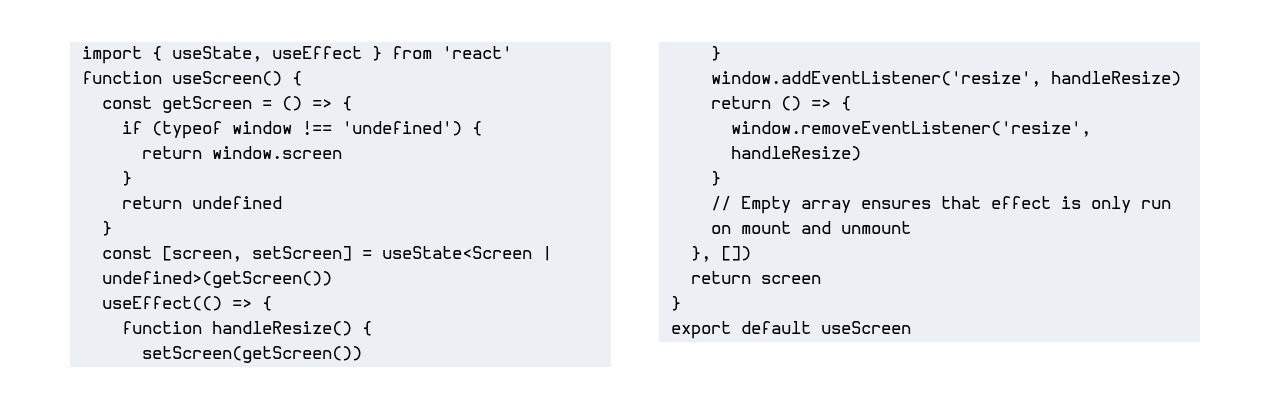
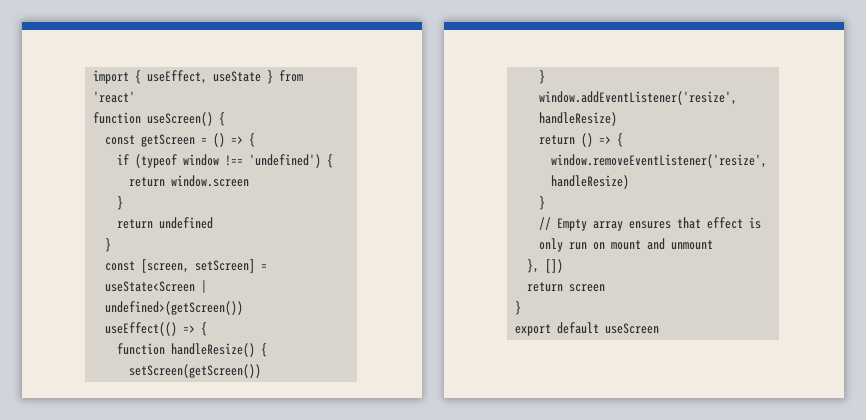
- import { useState, useEffect } from 'react'
+ import { useEffect, useState } from 'react'

